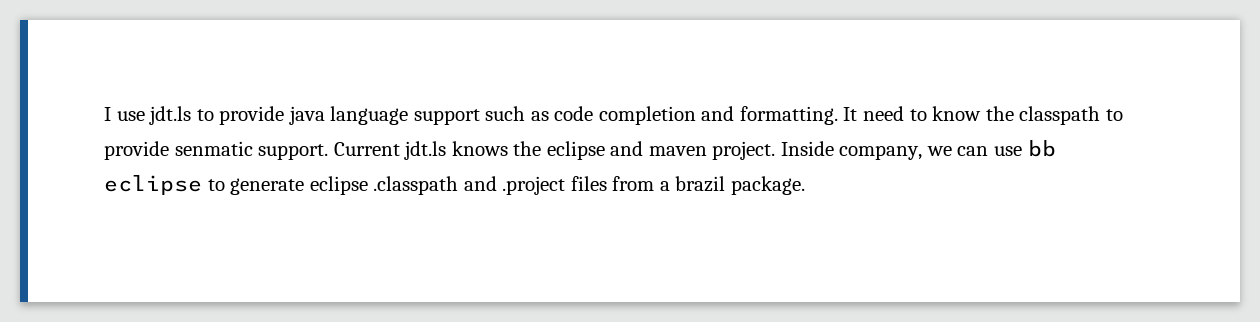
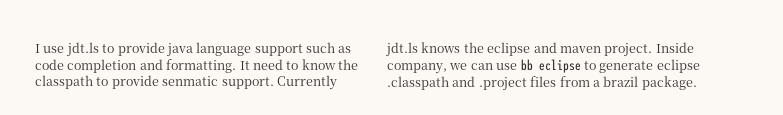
- Current jdt.ls knows the eclipse and maven project.
+ Currently jdt.ls knows the eclipse and maven project.

